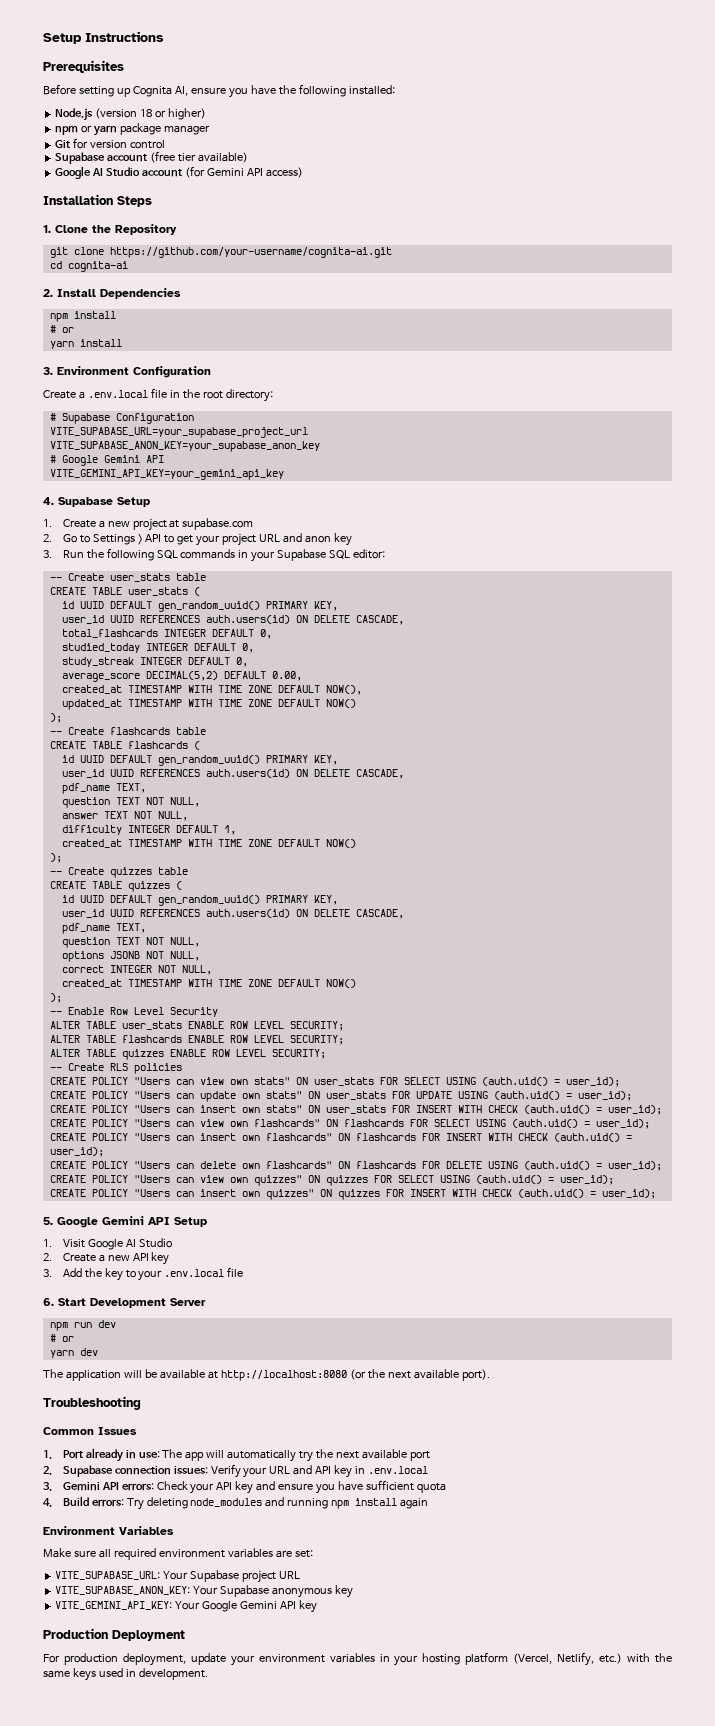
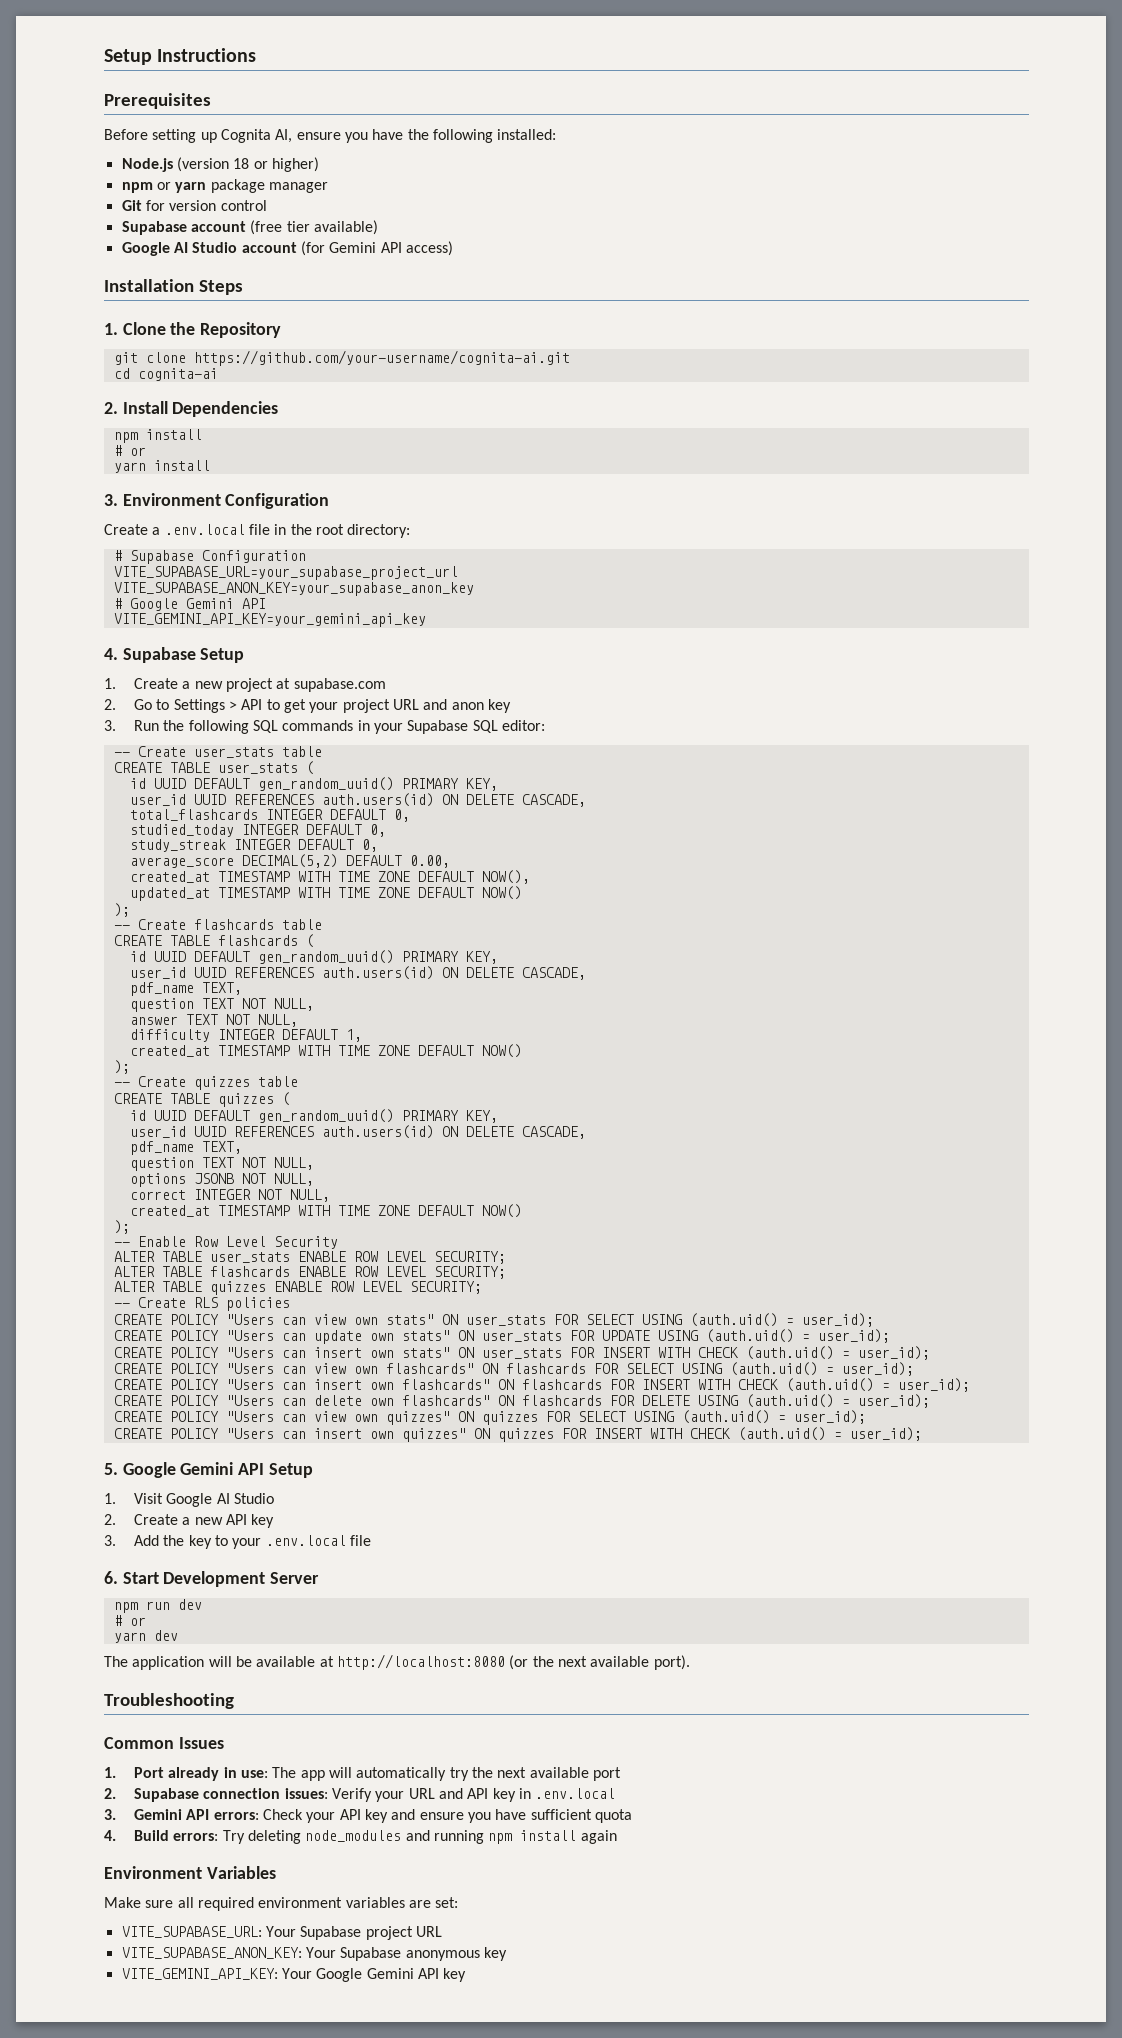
- Production Deployment
- For production deployment, update your environment variables in your hosting platform (Vercel, Netlify, etc.) with the same keys used in development.

